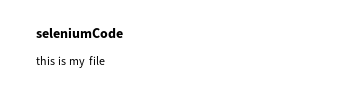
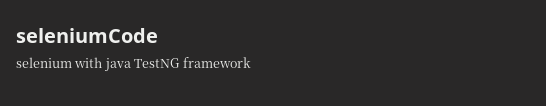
- this is my file
+ selenium with java TestNG framework

